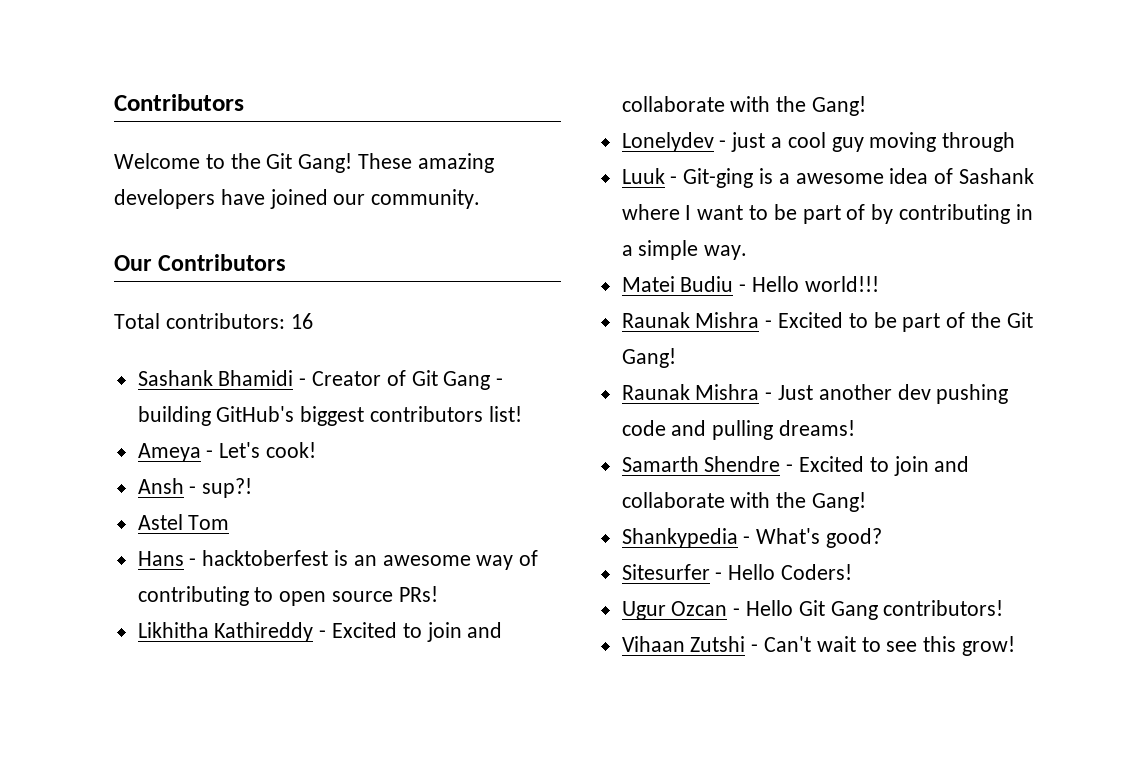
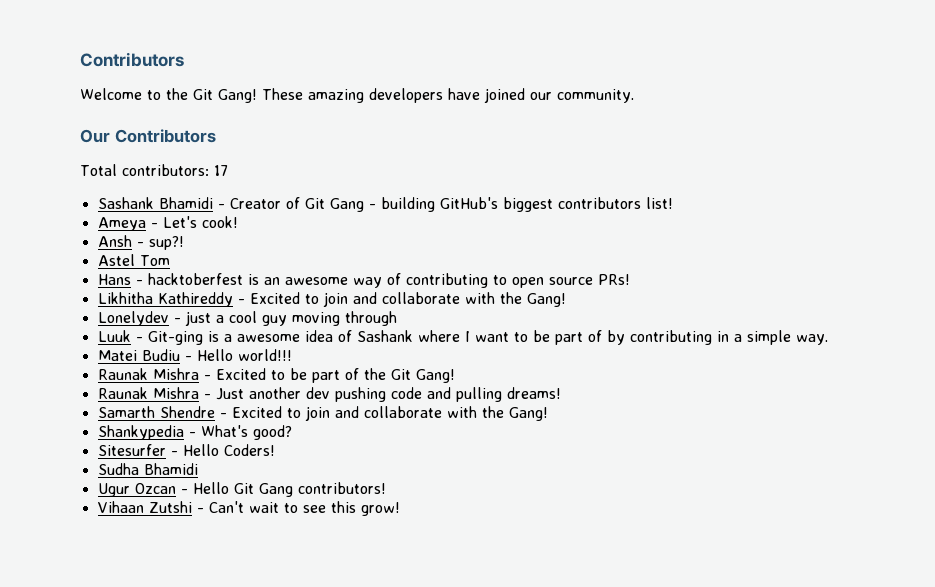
- Total contributors: 16
+ Total contributors: 17
+ Sudha Bhamidi

